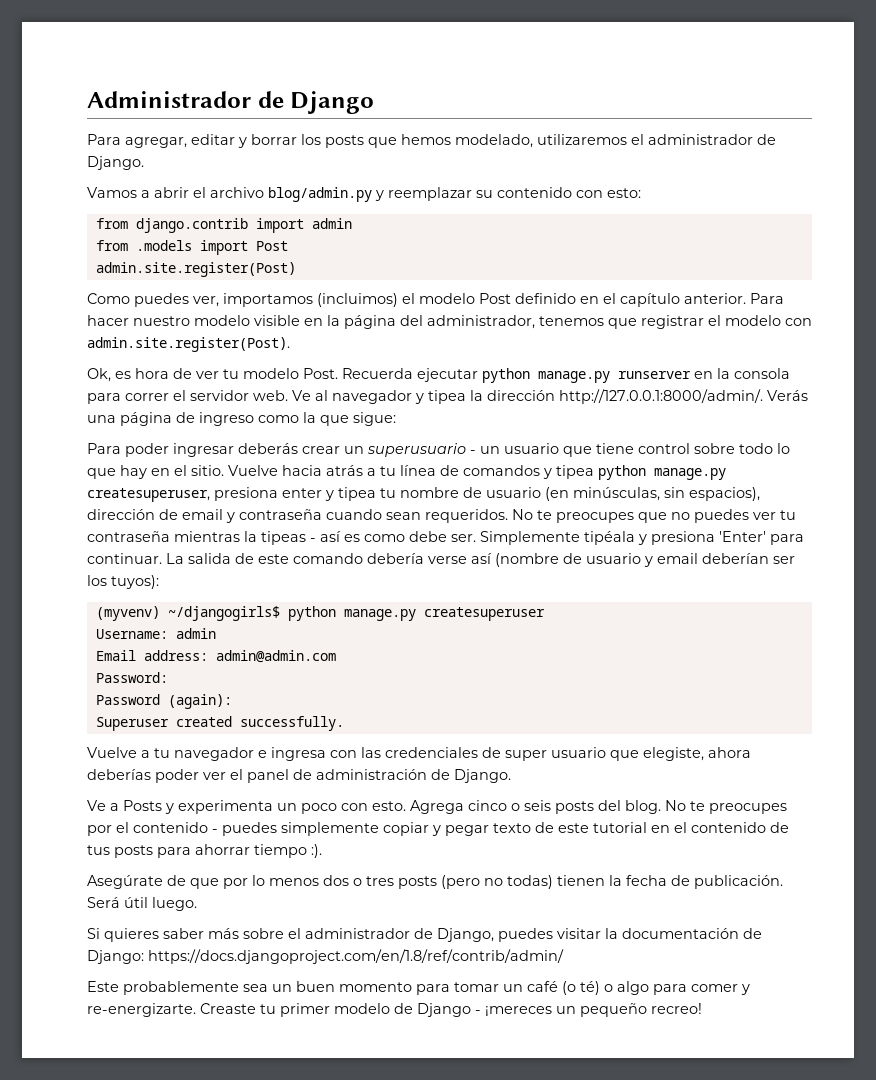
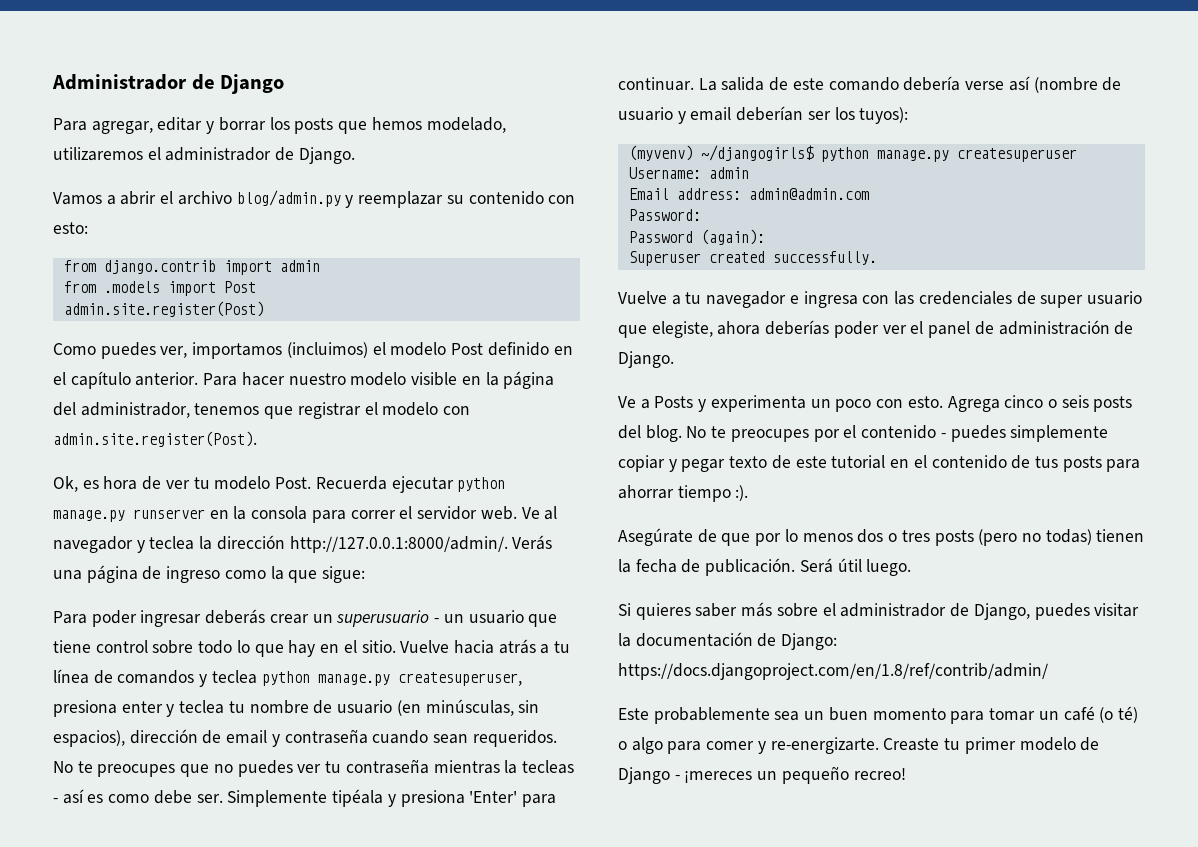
- Ve al navegador y tipea la dirección http://127.0.0.1:8000/admin/. Verás una página de ingreso como la que sigue:
+ Ve al navegador y teclea la dirección http://127.0.0.1:8000/admin/. Verás una página de ingreso como la que sigue:
- Vuelve hacia atrás a tu línea de comandos y tipea python manage.py createsuperuser, presiona enter y tipea tu nombre de usuario (en minúsculas, sin espacios), dirección de email y contraseña cuando sean requeridos.
+ Vuelve hacia atrás a tu línea de comandos y teclea python manage.py createsuperuser, presiona enter y teclea tu nombre de usuario (en minúsculas, sin espacios), dirección de email y contraseña cuando sean requeridos.
- No te preocupes que no puedes ver tu contraseña mientras la tipeas - así es como debe ser.
+ No te preocupes que no puedes ver tu contraseña mientras la tecleas - así es como debe ser.

